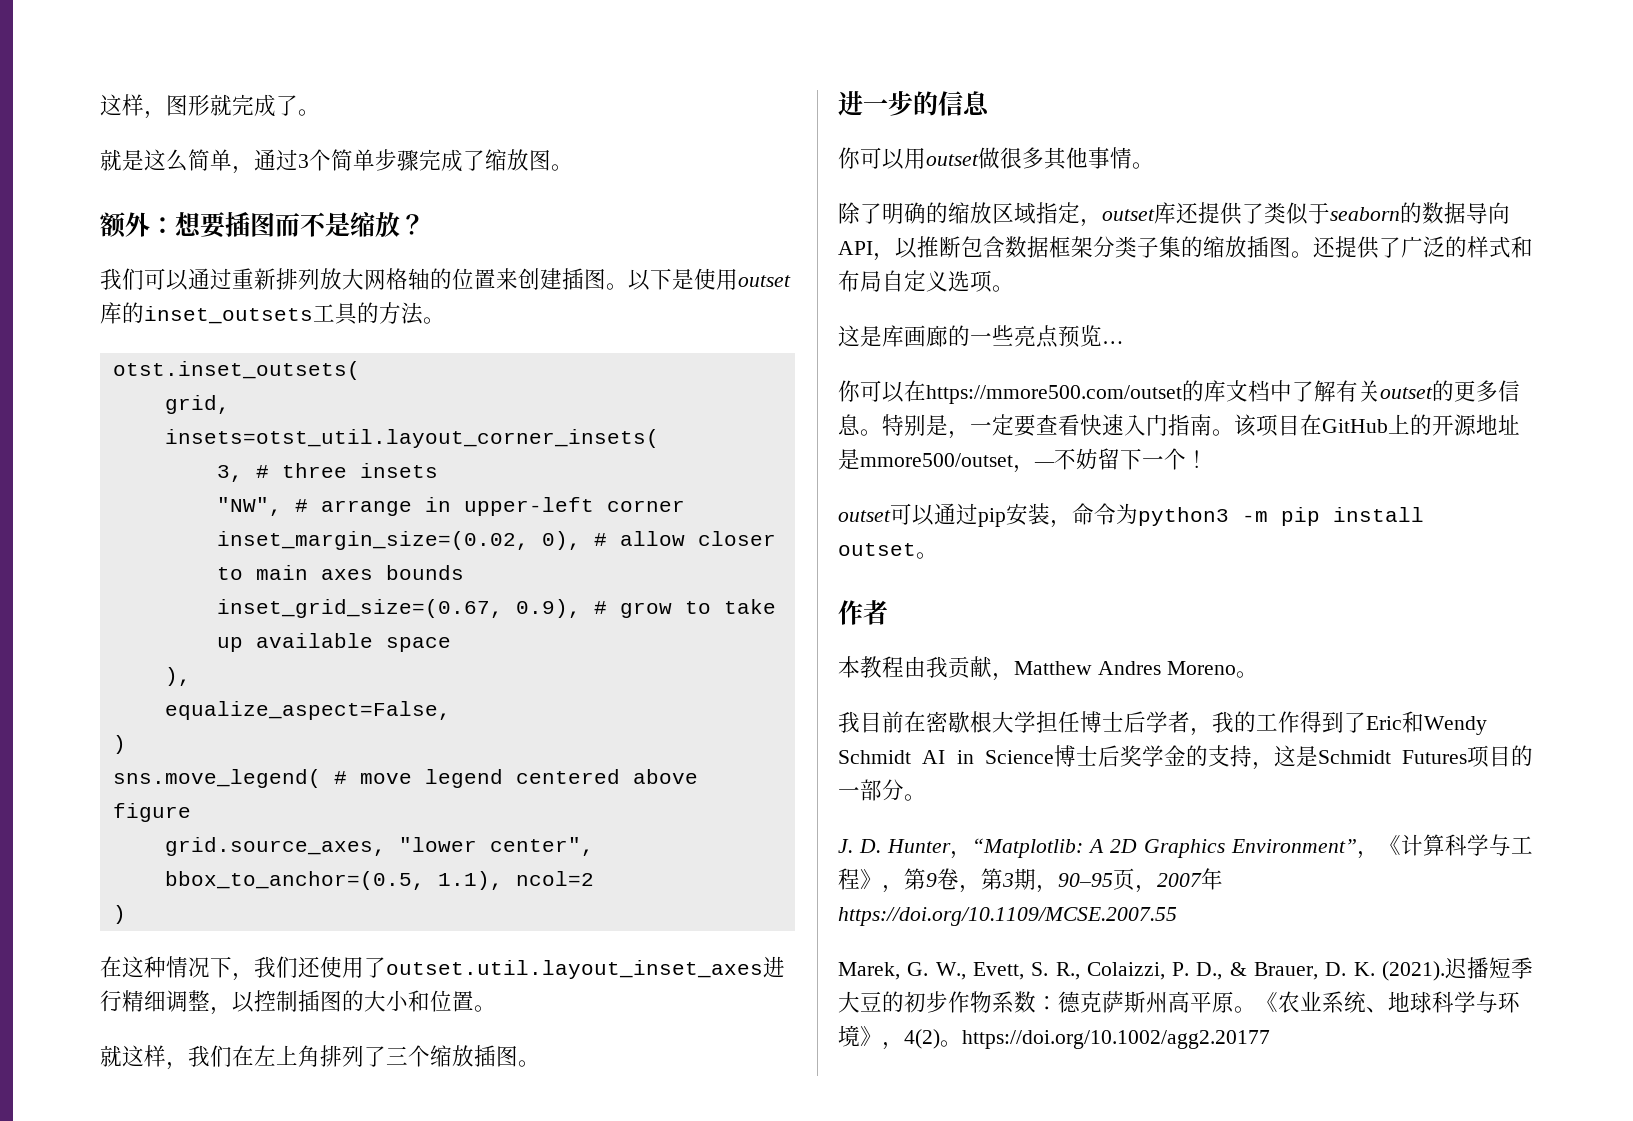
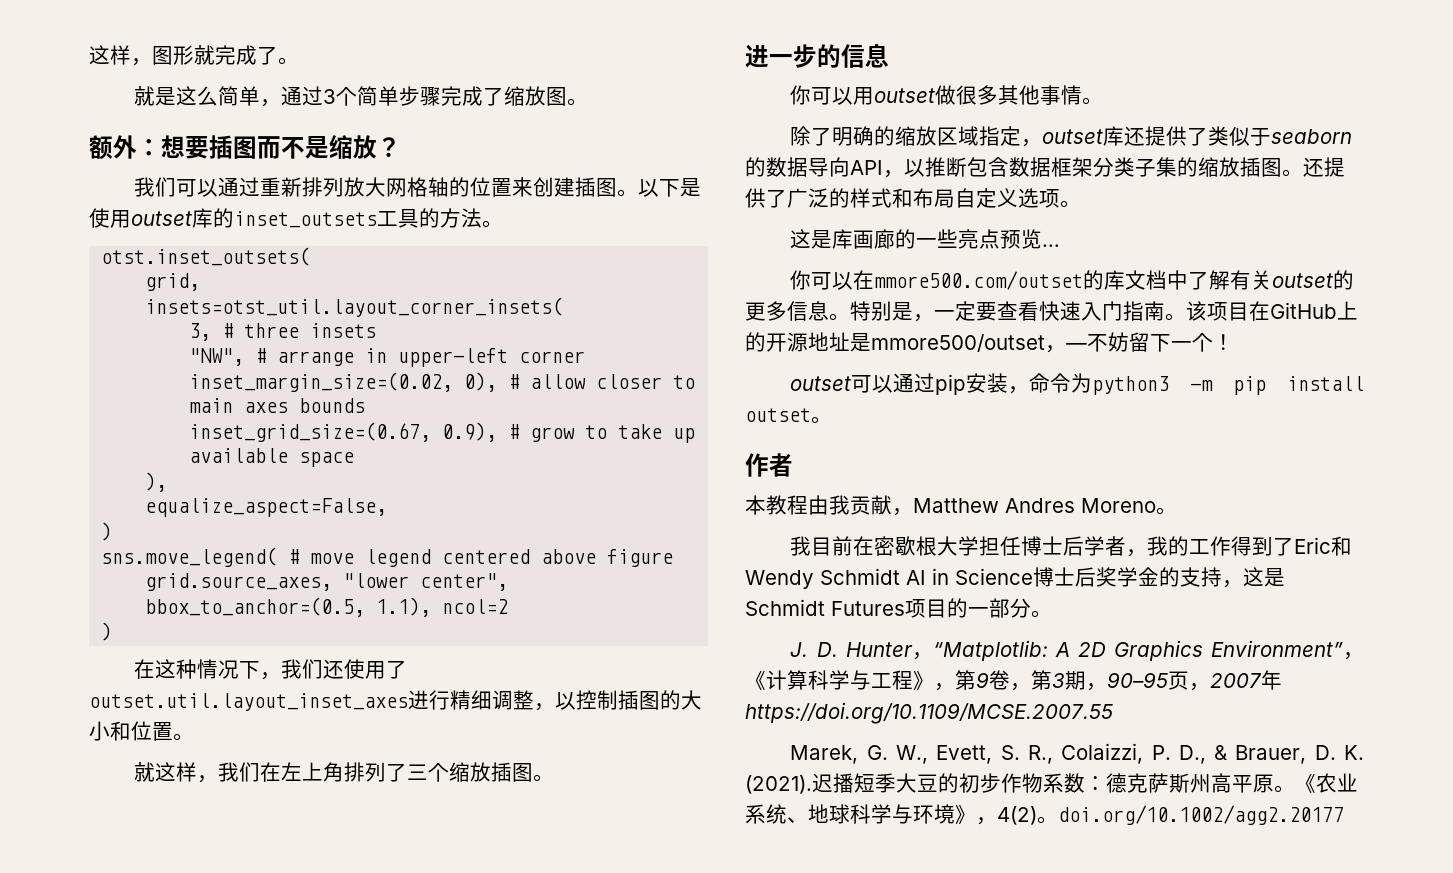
- 你可以在https://mmore500.com/outset的库文档中了解有关outset的更多信息。
+ 你可以在mmore500.com/outset的库文档中了解有关outset的更多信息。
- 《农业系统、地球科学与环境》，4(2)。https://doi.org/10.1002/agg2.20177
+ 《农业系统、地球科学与环境》，4(2)。doi.org/10.1002/agg2.20177

